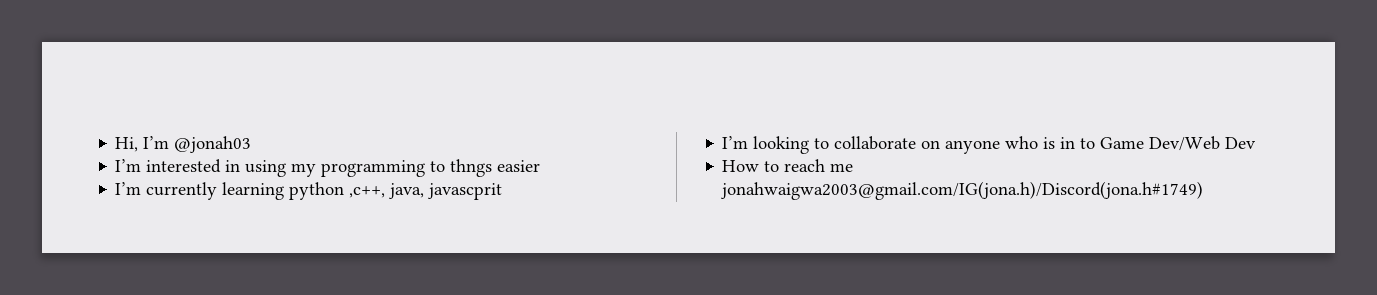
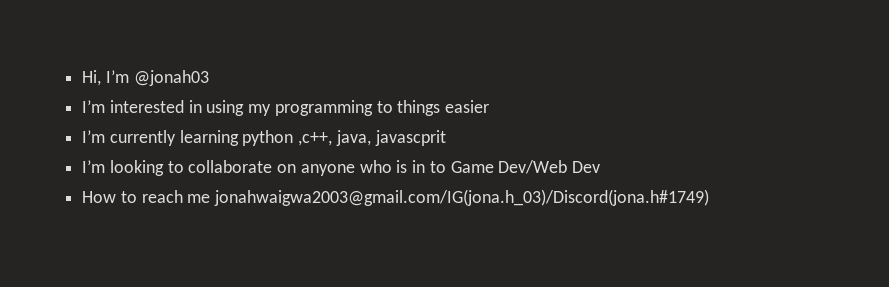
- I’m interested in using my programming to thngs easier
+ I’m interested in using my programming to things easier
- How to reach me jonahwaigwa2003@gmail.com/IG(jona.h)/Discord(jona.h#1749)
+ How to reach me jonahwaigwa2003@gmail.com/IG(jona.h_03)/Discord(jona.h#1749)

